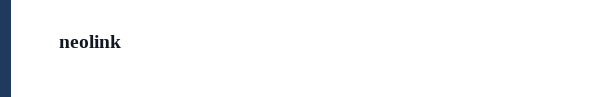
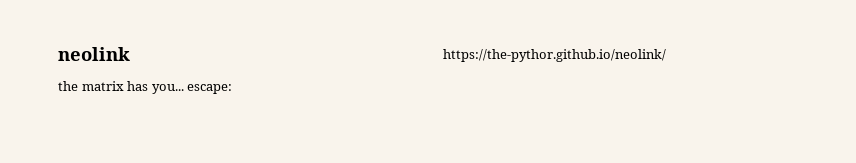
+ the matrix has you... escape: https://the-pythor.github.io/neolink/

